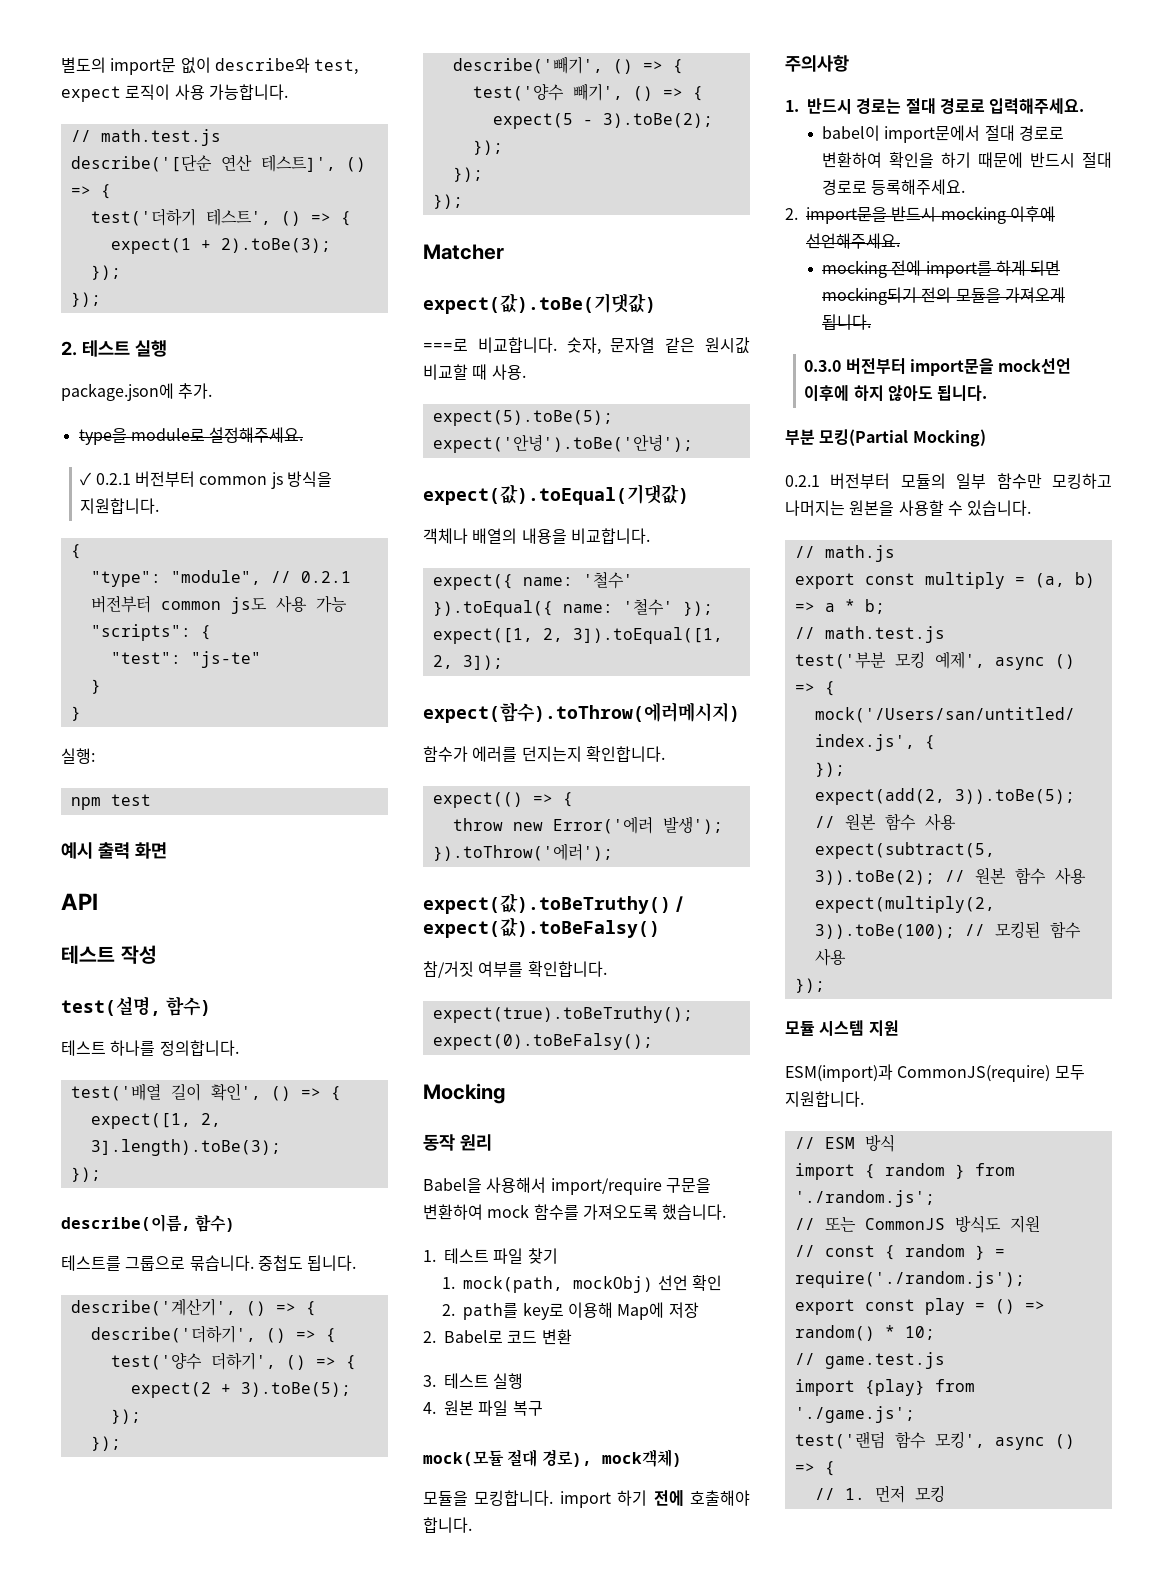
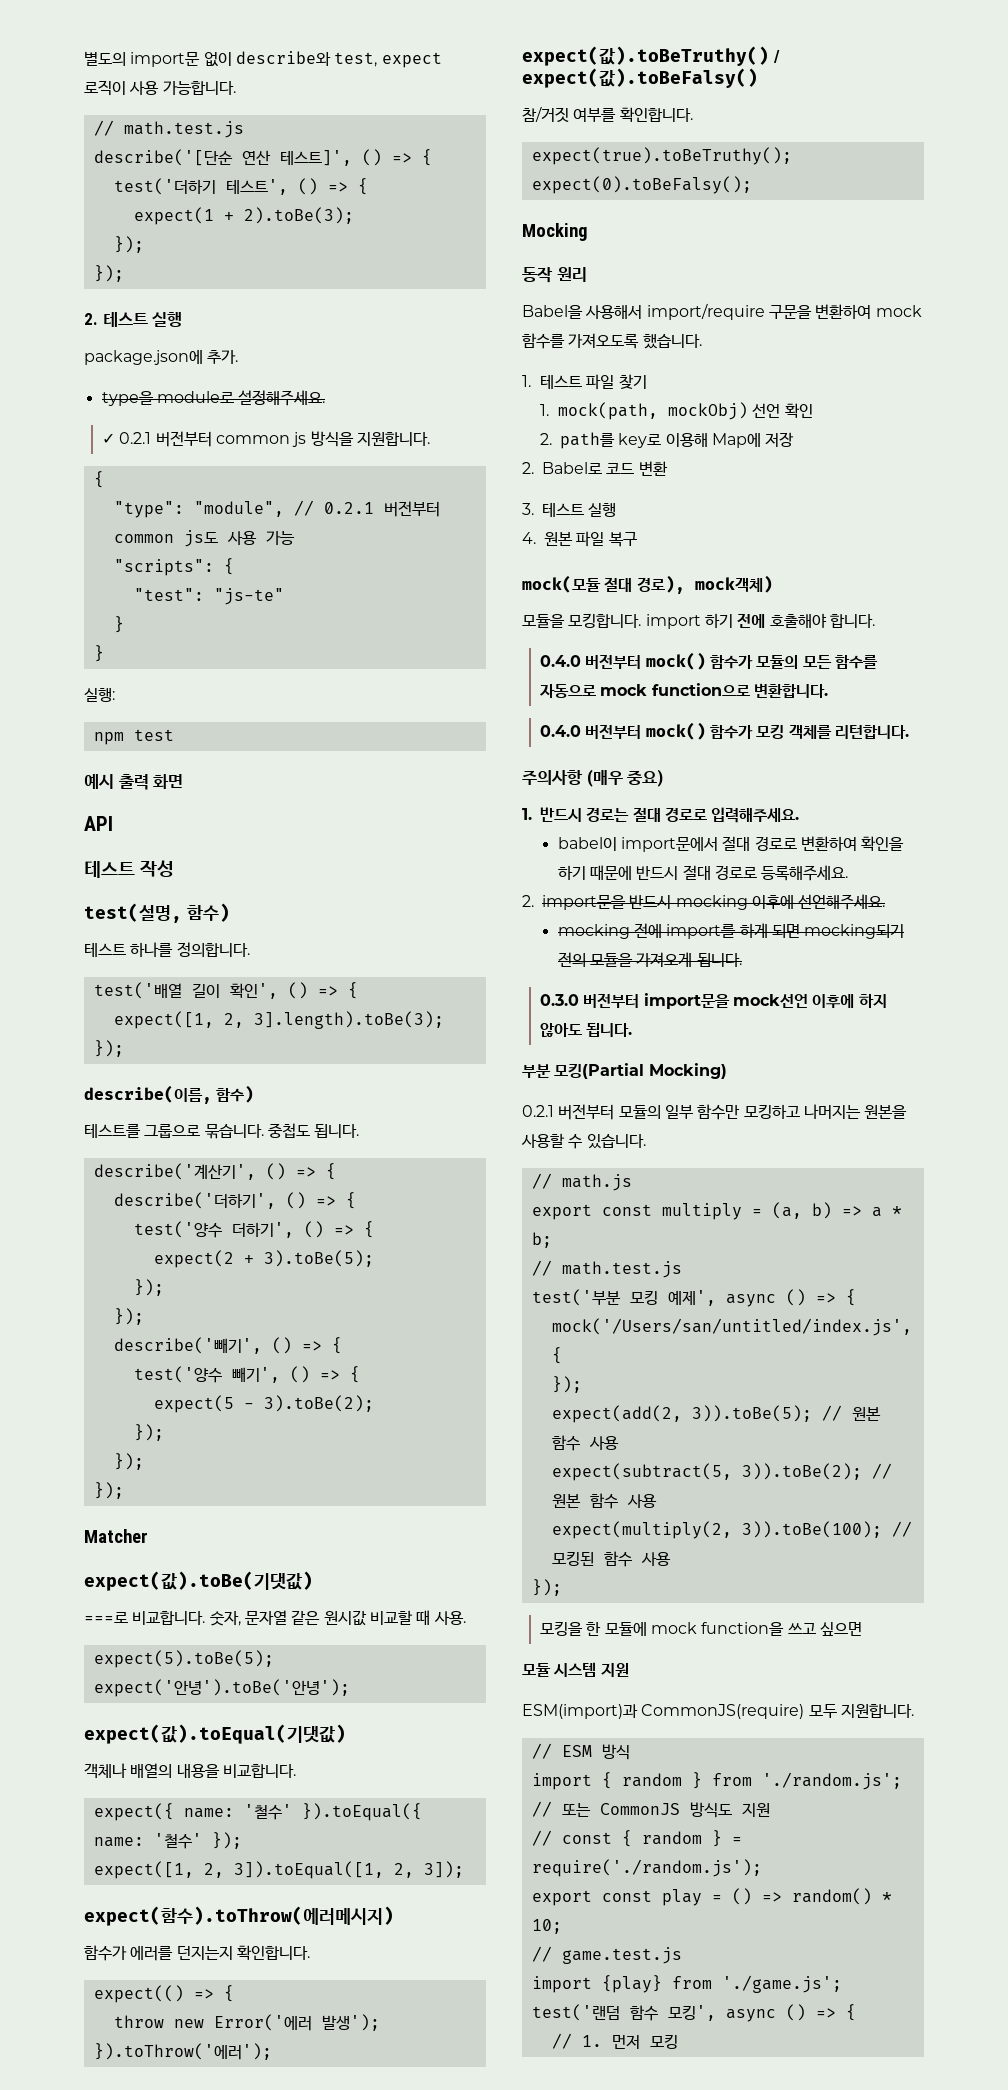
+ 0.4.0 버전부터 mock() 함수가 모듈의 모든 함수를 자동으로 mock function으로 변환합니다.
+ 0.4.0 버전부터 mock() 함수가 모킹 객체를 리턴합니다.
- 주의사항
+ 주의사항 (매우 중요)
+ 모킹을 한 모듈에 mock function을 쓰고 싶으면

